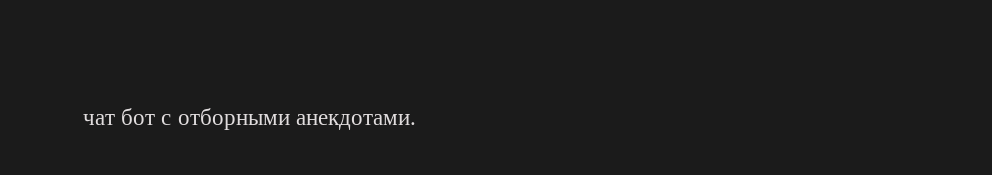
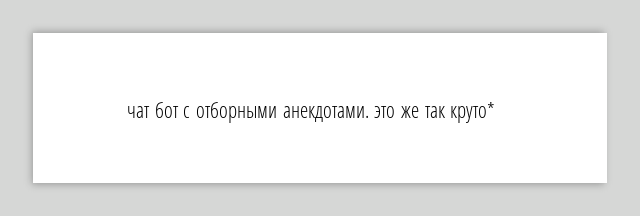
- чат бот с отборными анекдотами.
+ чат бот с отборными анекдотами. это же так круто*

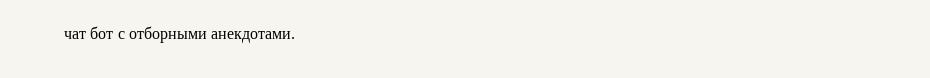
- чат бот с отборными анекдотами. это же так круто*
+ чат бот с отборными анекдотами.

